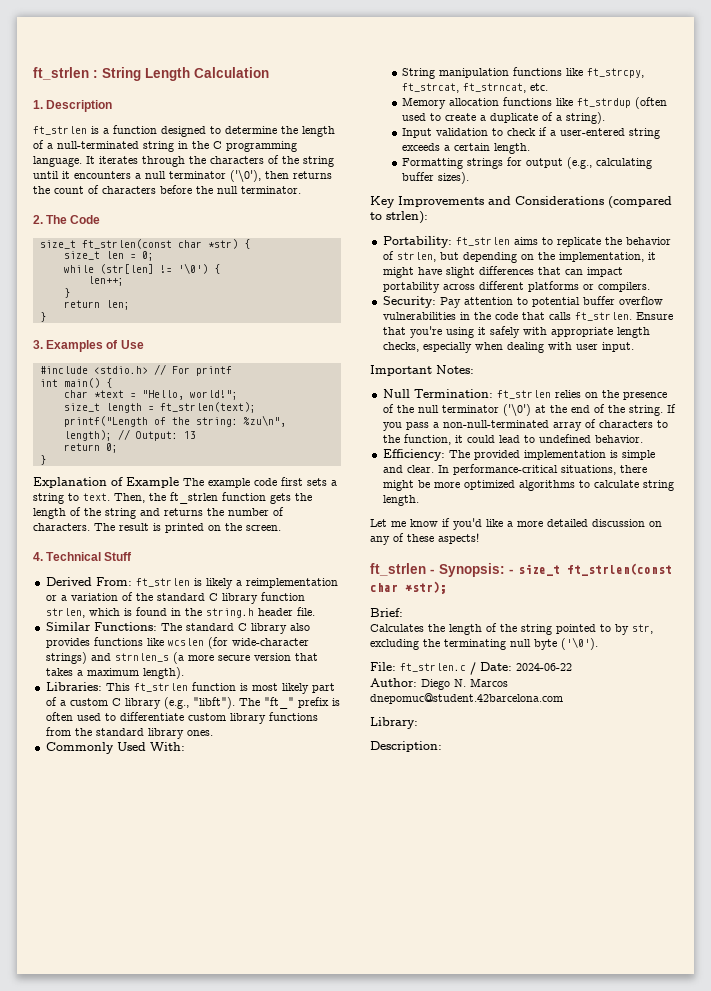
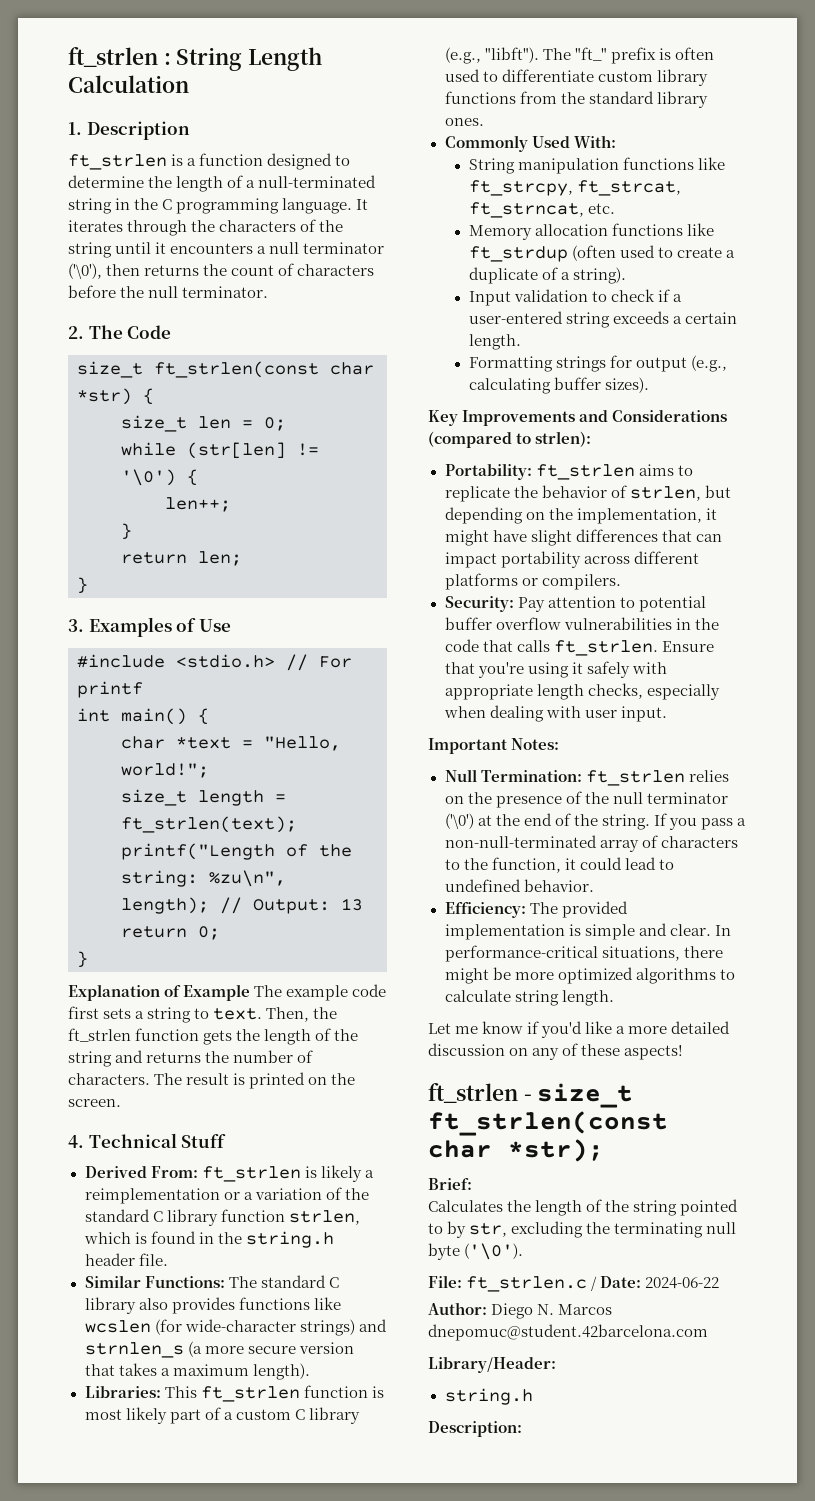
- ft_strlen - Synopsis: - size_t ft_strlen(const char *str);
+ ft_strlen - size_t ft_strlen(const char *str);
- Library:
+ Library/Header:
+ string.h

